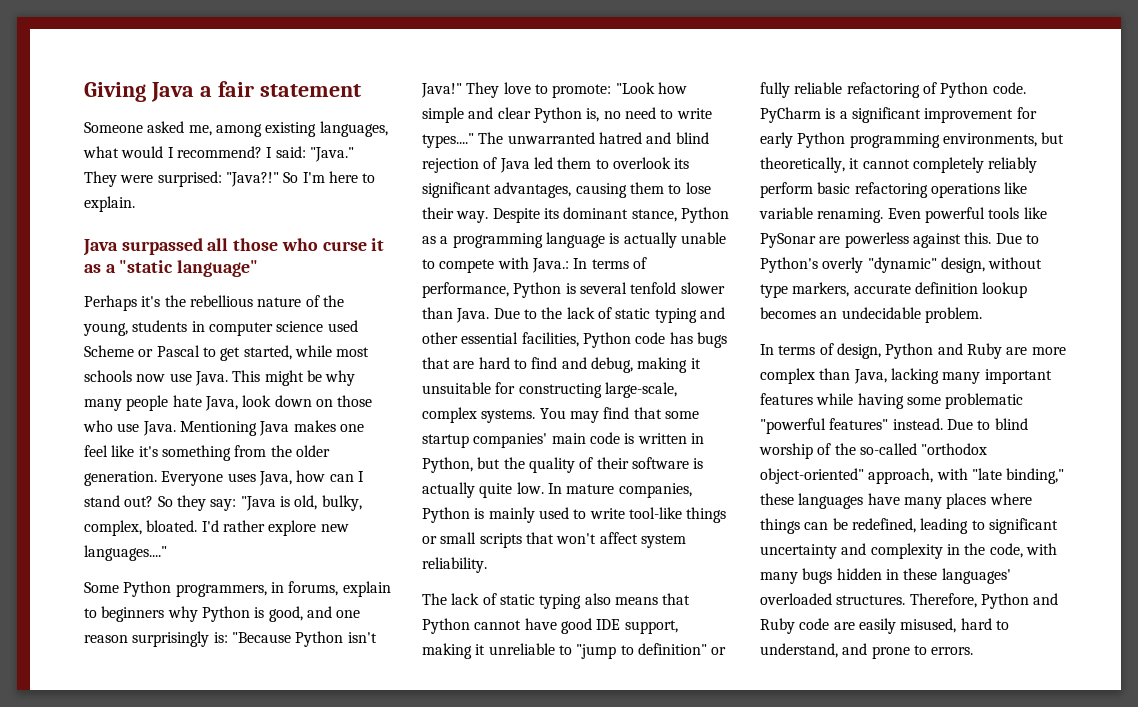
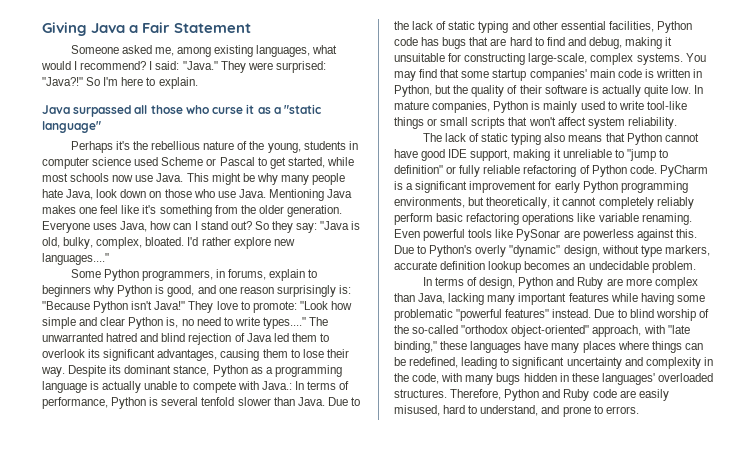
- Giving Java a fair statement
+ Giving Java a Fair Statement

